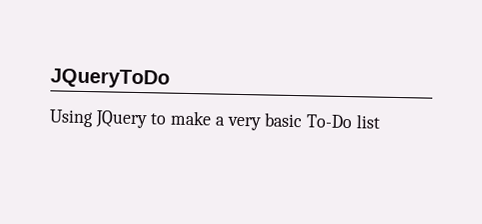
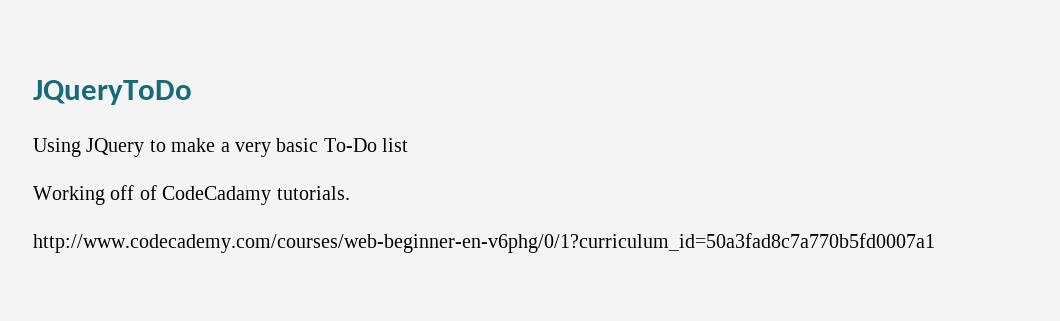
+ Working off of CodeCadamy tutorials.
+ http://www.codecademy.com/courses/web-beginner-en-v6phg/0/1?curriculum_id=50a3fad8c7a770b5fd0007a1

